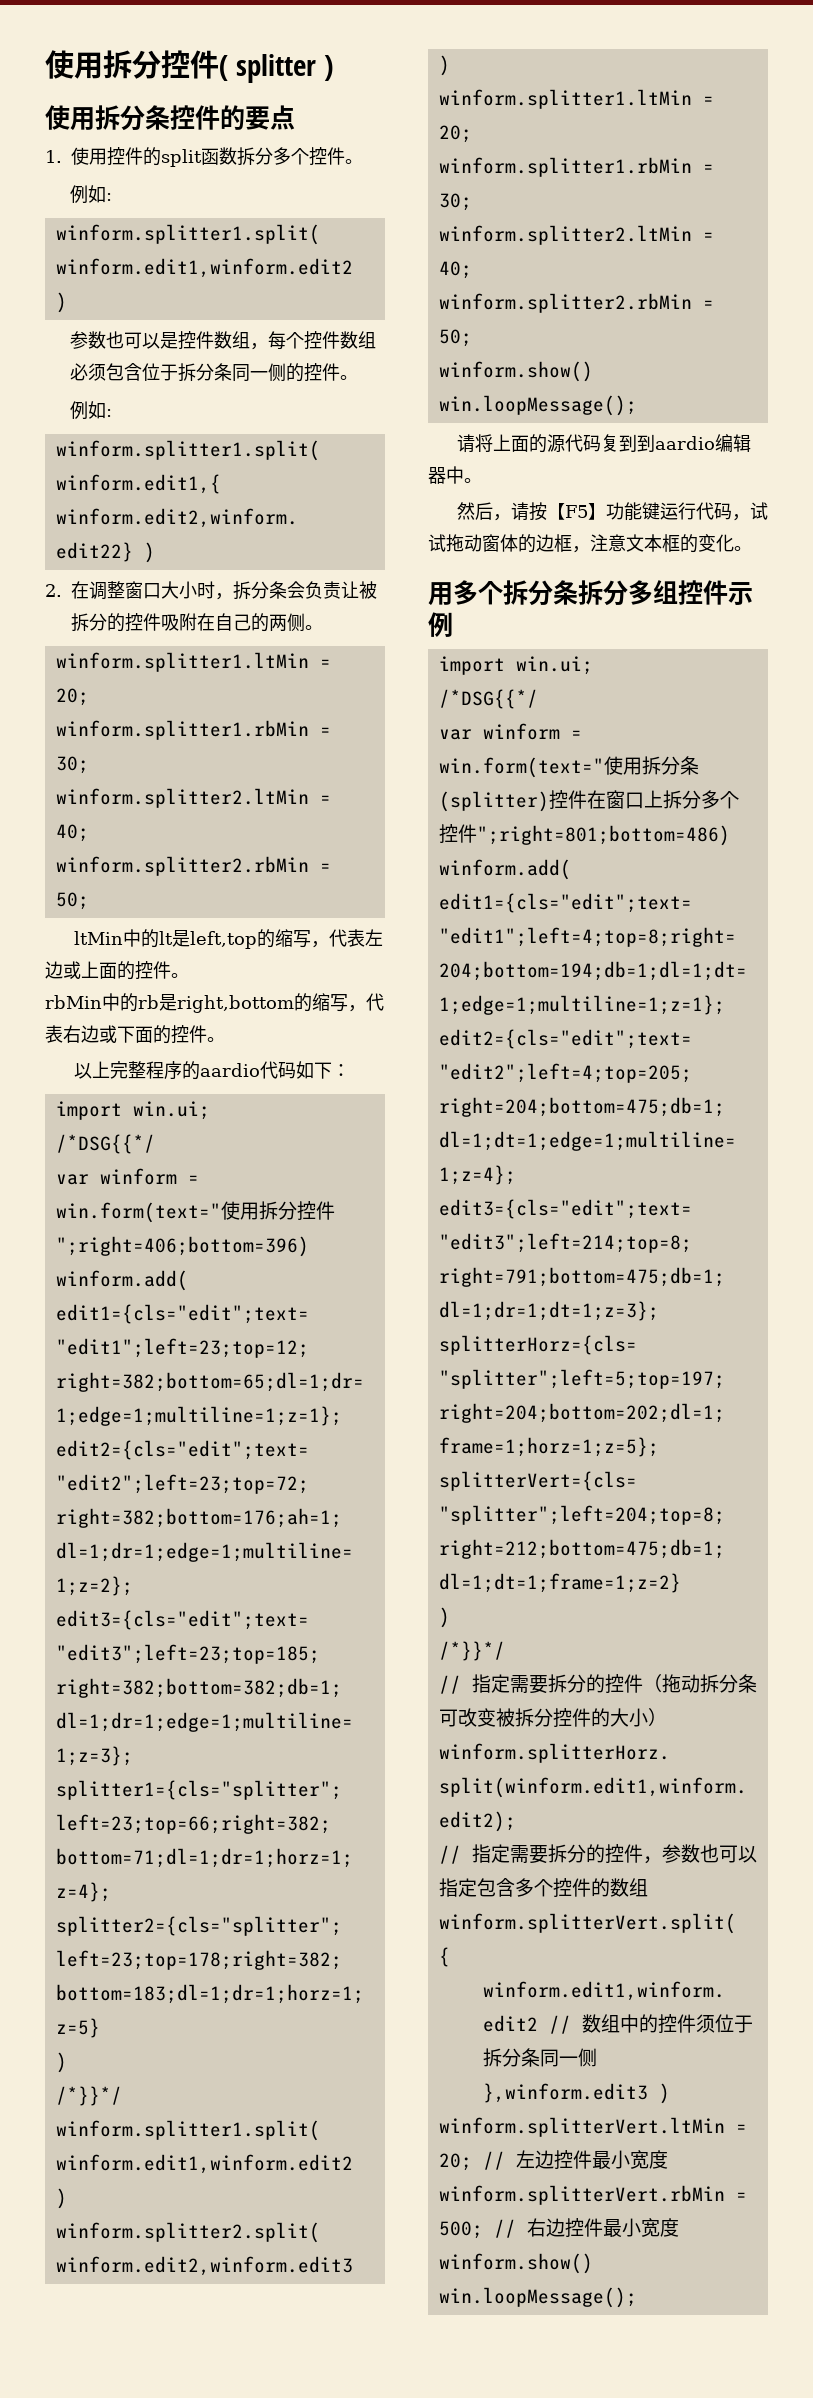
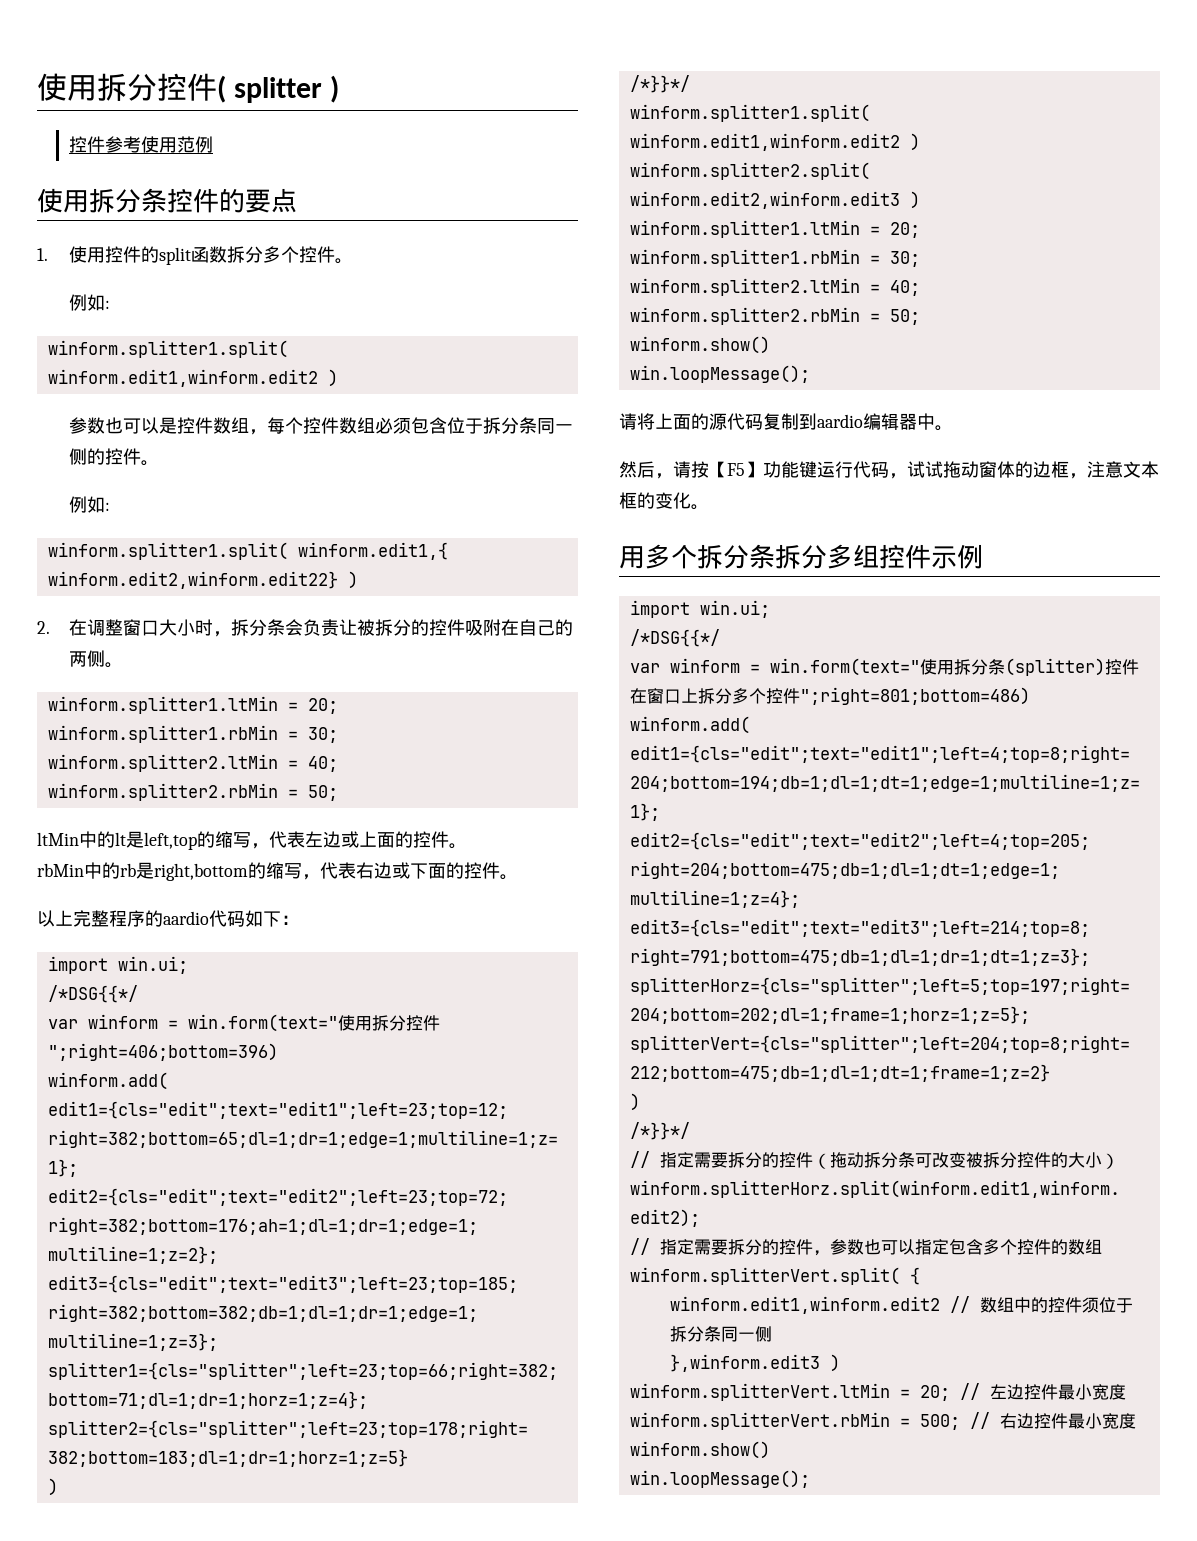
+ 控件参考使用范例
- 请将上面的源代码复到到aardio编辑器中。
+ 请将上面的源代码复制到aardio编辑器中。

